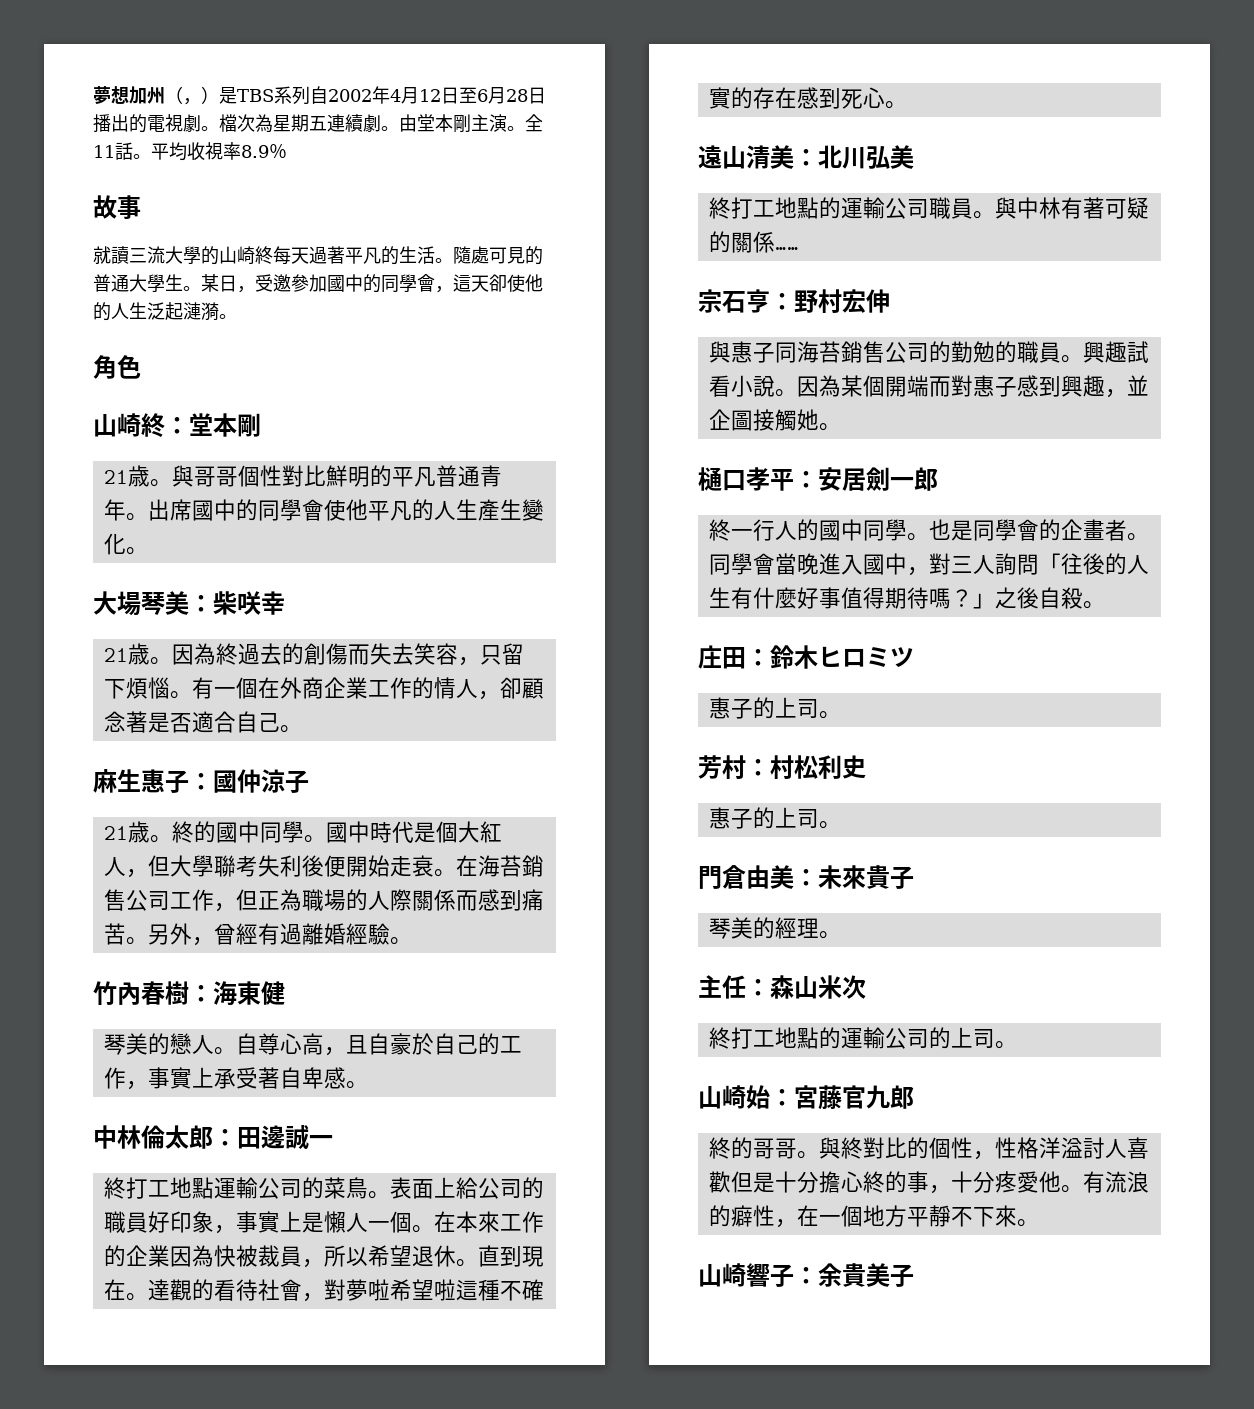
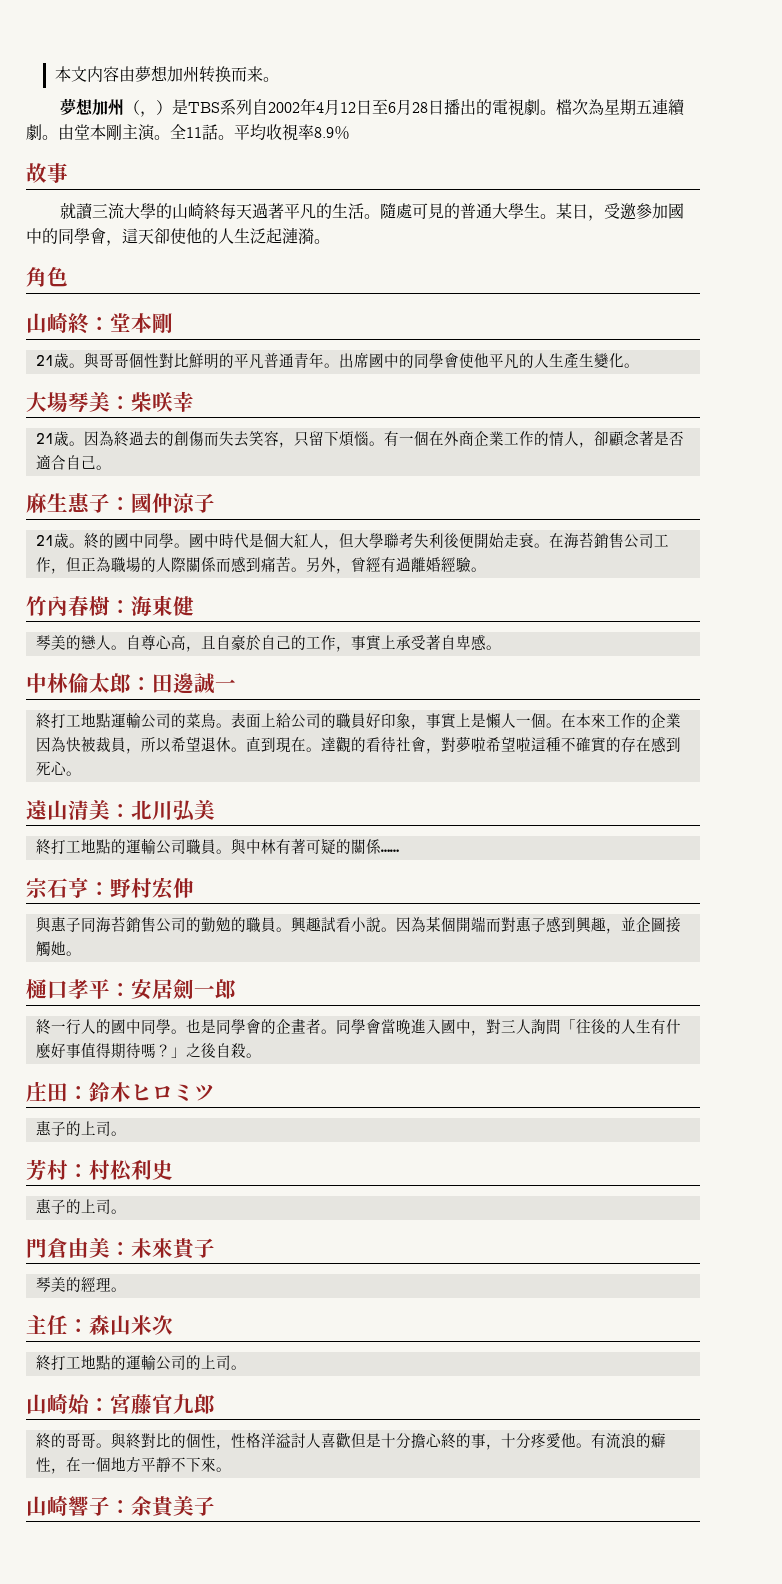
+ 本文内容由夢想加州转换而来。

